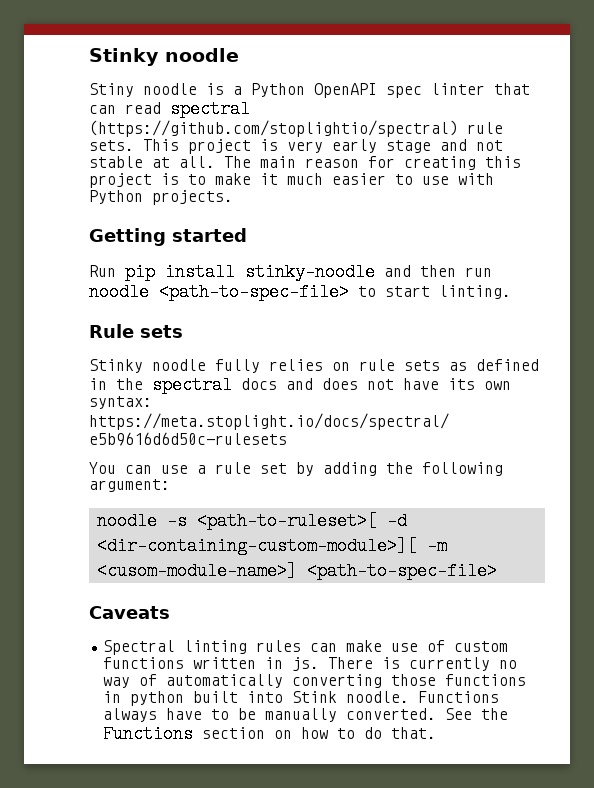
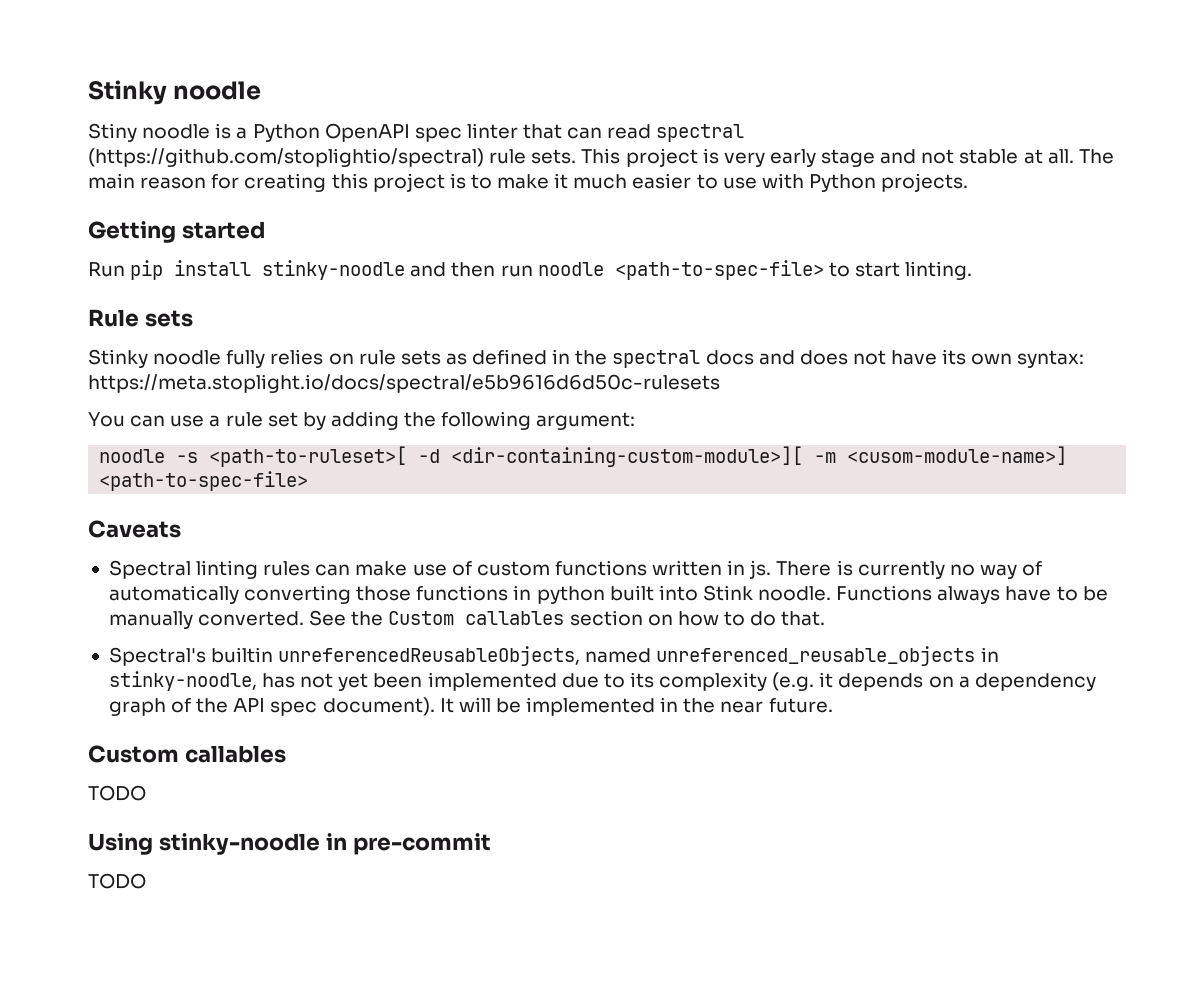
- See the Functions section on how to do that.
+ See the Custom callables section on how to do that.
+ Spectral's builtin unreferencedReusableObjects, named unreferenced_reusable_objects in stinky-noodle, has not yet been implemented due to its complexity (e.g. it depends on a dependency graph of the API spec document). It will be implemented in the near future.
+ Custom callables
+ TODO
+ Using stinky-noodle in pre-commit
+ TODO

